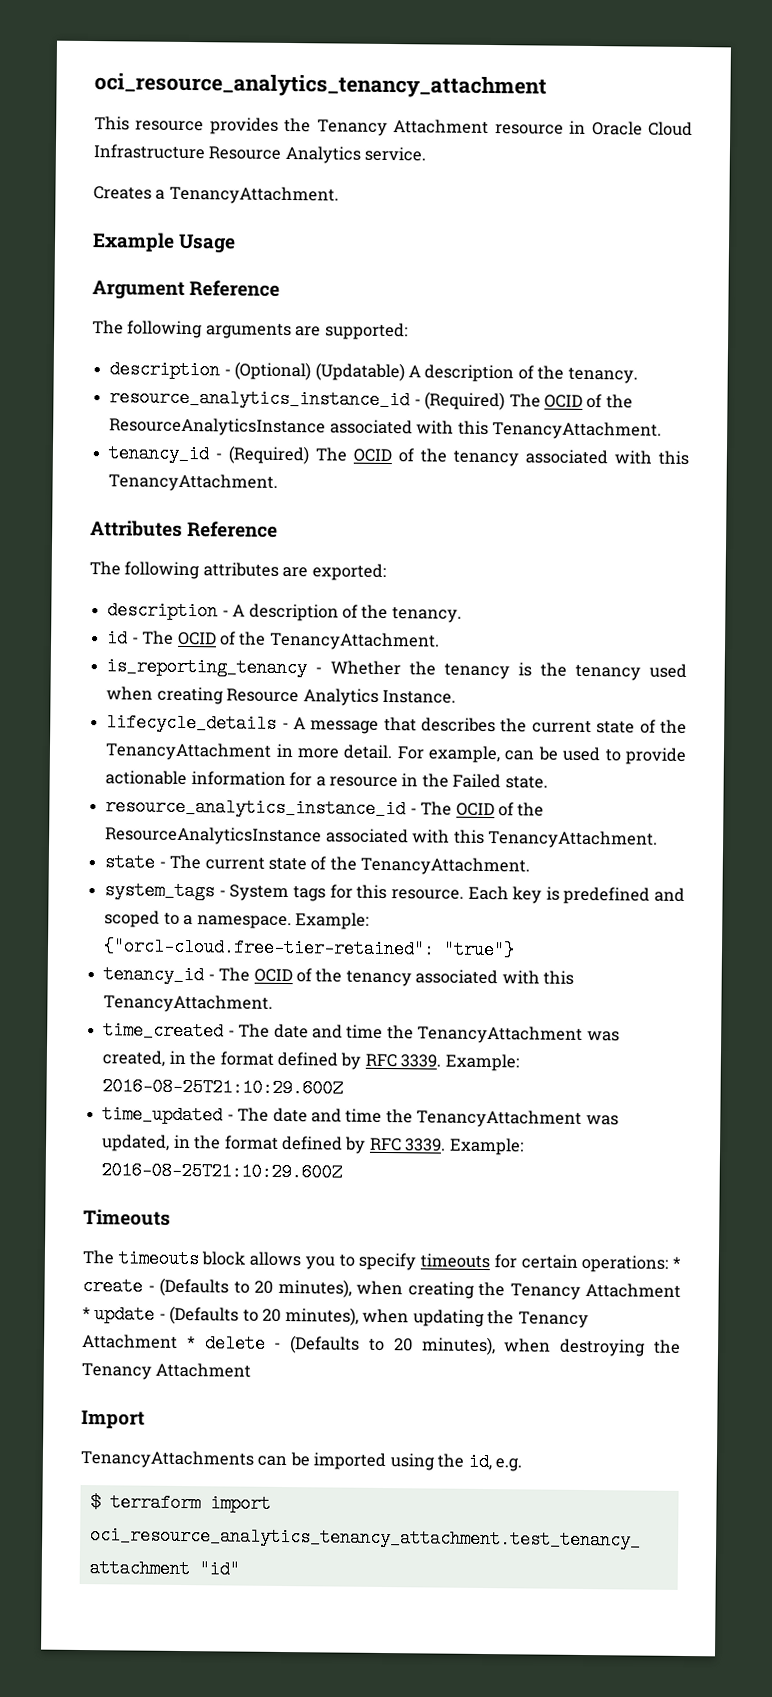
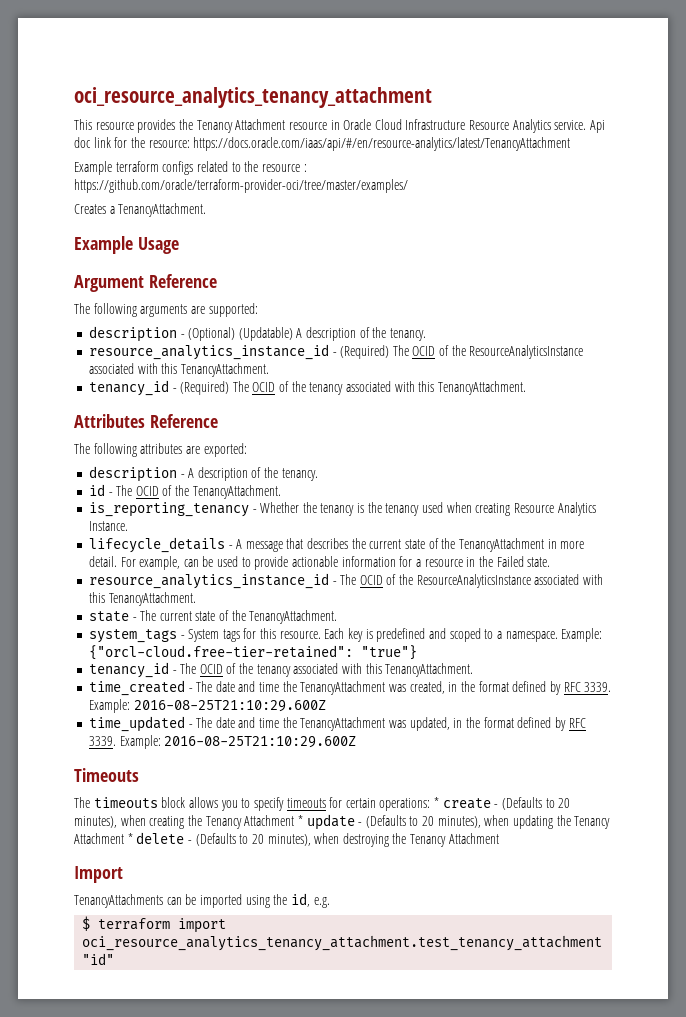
+ Api doc link for the resource: https://docs.oracle.com/iaas/api/#/en/resource-analytics/latest/TenancyAttachment
+ Example terraform configs related to the resource : https://github.com/oracle/terraform-provider-oci/tree/master/examples/

